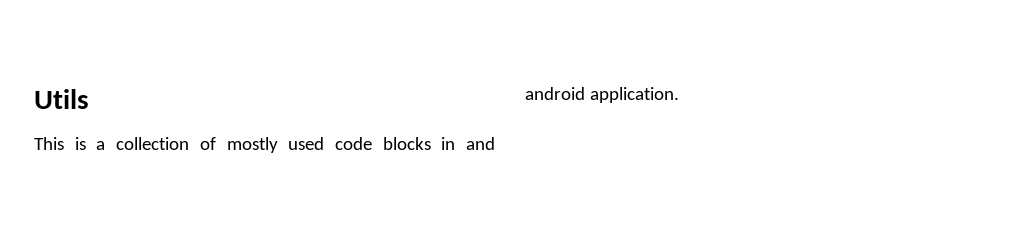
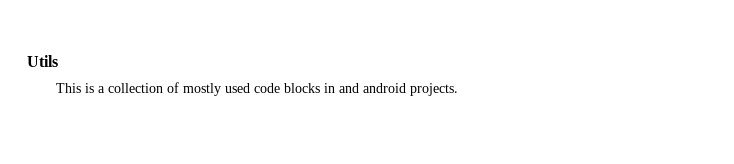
- This is a collection of mostly used code blocks in and android application.
+ This is a collection of mostly used code blocks in and android projects.

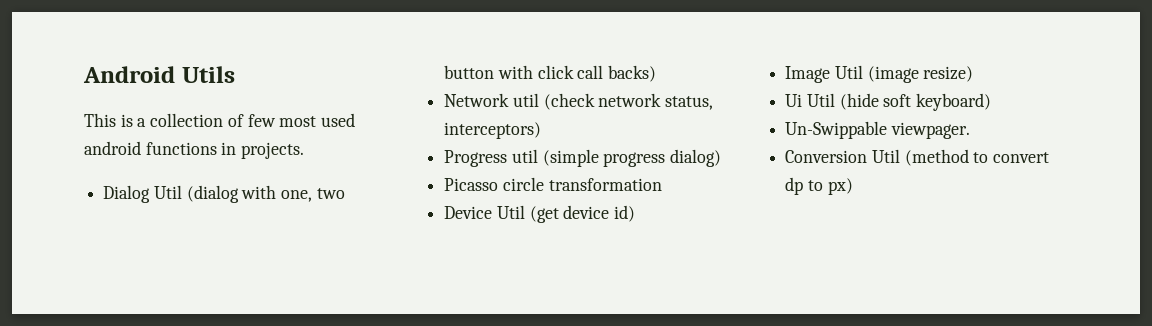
- Utils
+ Android Utils
- This is a collection of mostly used code blocks in and android projects.
+ This is a collection of few most used android functions in projects.
+ Dialog Util (dialog with one, two button with click call backs)
+ Network util (check network status, interceptors)
+ Progress util (simple progress dialog)
+ Picasso circle transformation
+ Device Util (get device id)
+ Image Util (image resize)
+ Ui Util (hide soft keyboard)
+ Un-Swippable viewpager.
+ Conversion Util (method to convert dp to px)

